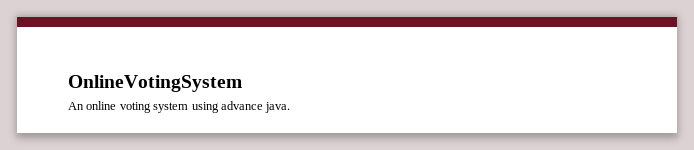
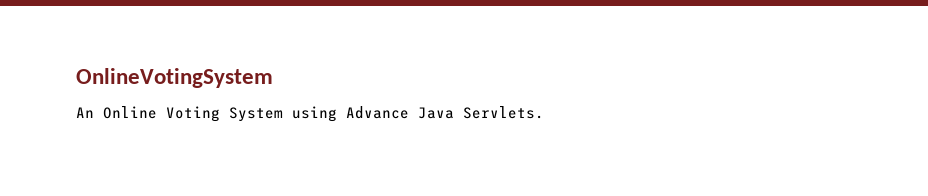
- An online voting system using advance java.
+ An Online Voting System using Advance Java Servlets.

